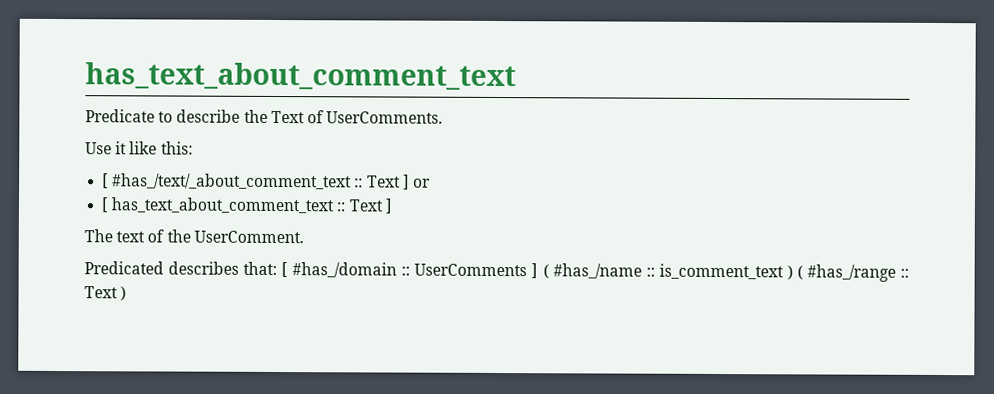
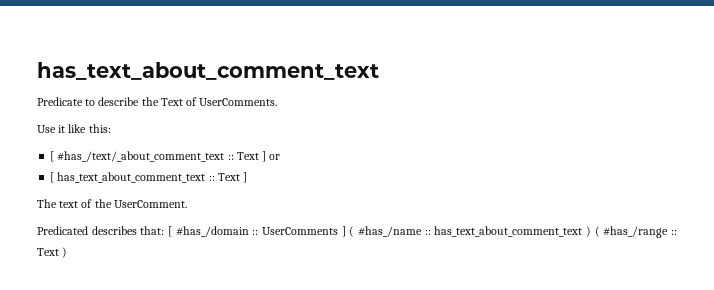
- Predicated describes that: [ #has_/domain :: UserComments ] ( #has_/name :: is_comment_text ) ( #has_/range :: Text )
+ Predicated describes that: [ #has_/domain :: UserComments ] ( #has_/name :: has_text_about_comment_text ) ( #has_/range :: Text )

